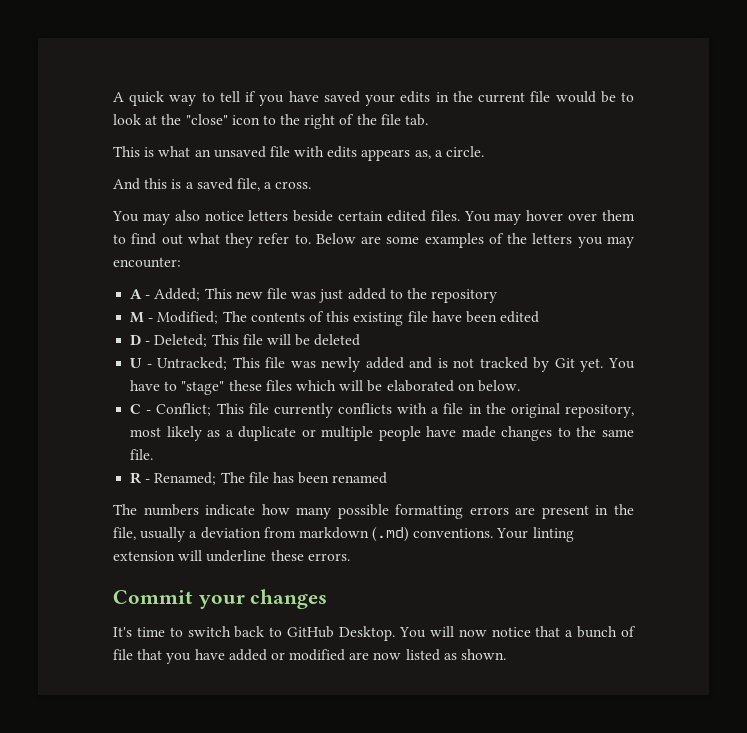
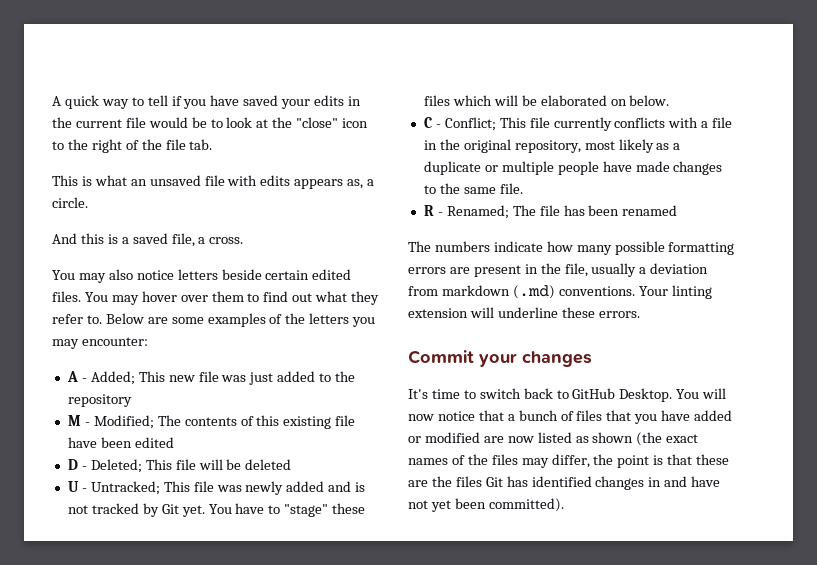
- You will now notice that a bunch of file that you have added or modified are now listed as shown.
+ You will now notice that a bunch of files that you have added or modified are now listed as shown (the exact names of the files may differ, the point is that these are the files Git has identified changes in and have not yet been committed).

